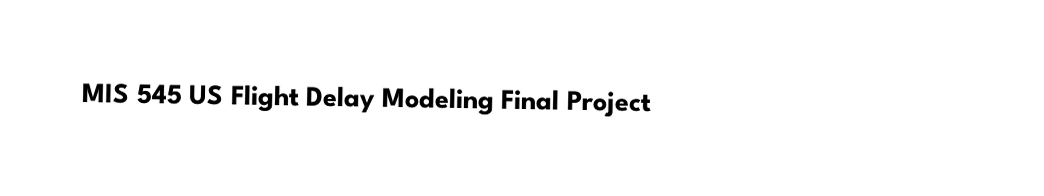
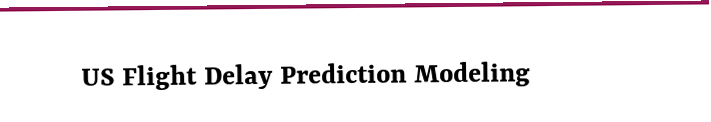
- MIS 545 US Flight Delay Modeling Final Project
+ US Flight Delay Prediction Modeling

